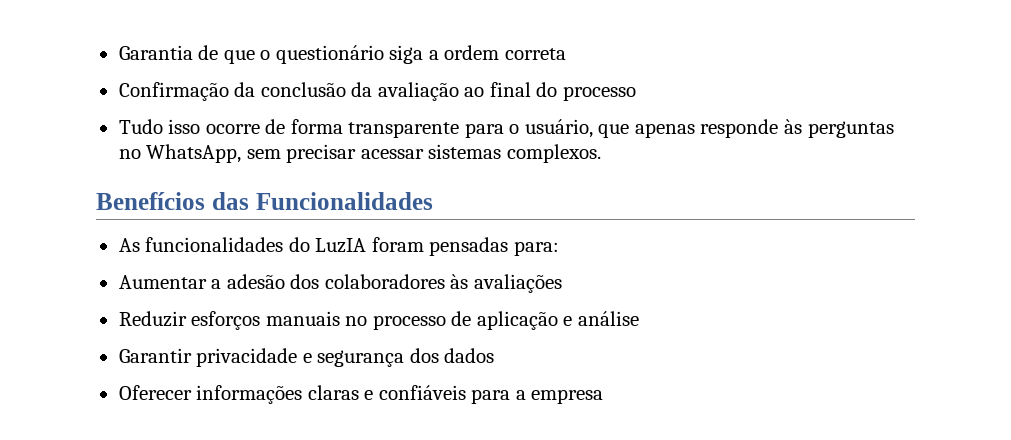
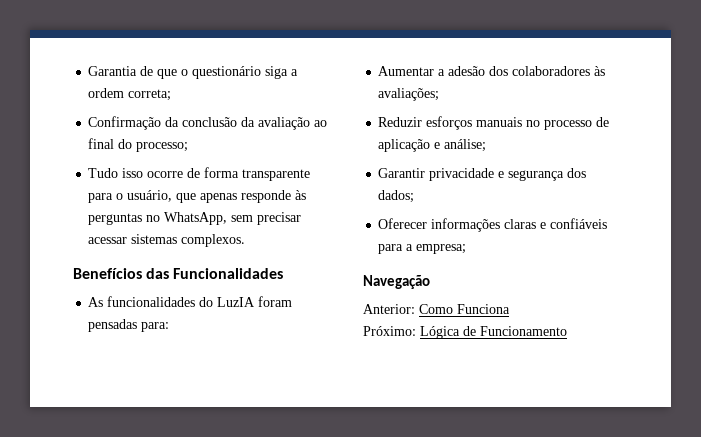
- Garantia de que o questionário siga a ordem correta
+ Garantia de que o questionário siga a ordem correta;
- Confirmação da conclusão da avaliação ao final do processo
+ Confirmação da conclusão da avaliação ao final do processo;
- Aumentar a adesão dos colaboradores às avaliações
+ Aumentar a adesão dos colaboradores às avaliações;
- Reduzir esforços manuais no processo de aplicação e análise
+ Reduzir esforços manuais no processo de aplicação e análise;
- Garantir privacidade e segurança dos dados
+ Garantir privacidade e segurança dos dados;
- Oferecer informações claras e confiáveis para a empresa
+ Oferecer informações claras e confiáveis para a empresa;
+ Navegação
+ Anterior: Como Funciona
+ Próximo: Lógica de Funcionamento

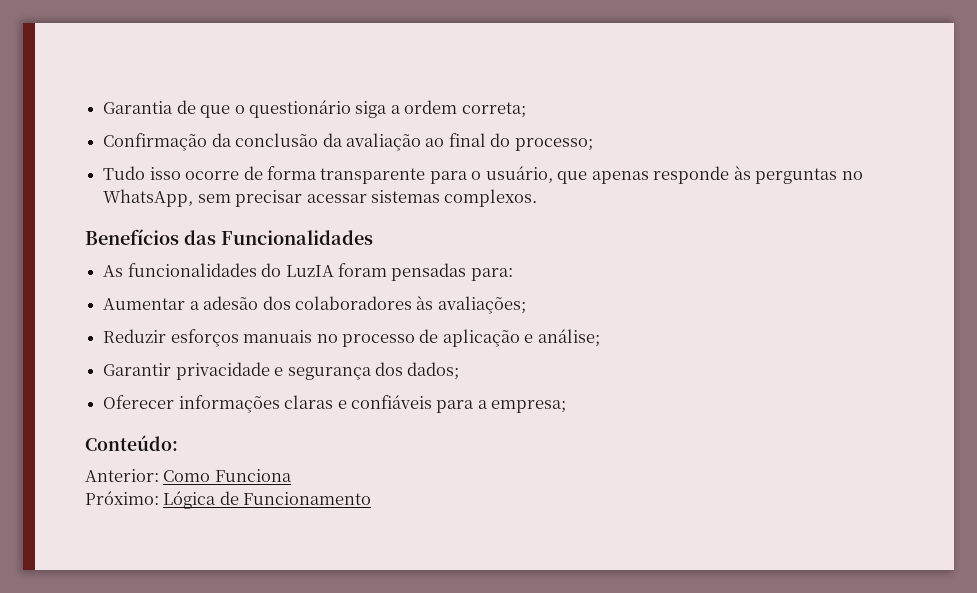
- Navegação
+ Conteúdo:

